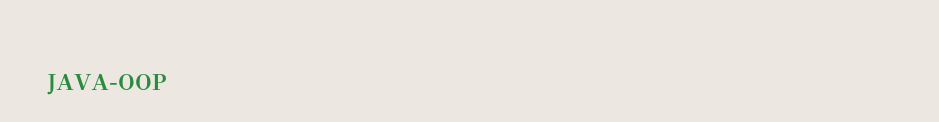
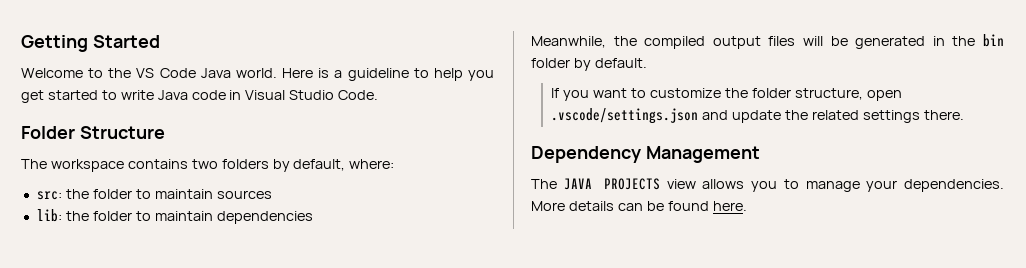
- JAVA-OOP
+ Getting Started
+ Welcome to the VS Code Java world. Here is a guideline to help you get started to write Java code in Visual Studio Code.
+ Folder Structure
+ The workspace contains two folders by default, where:
+ src: the folder to maintain sources
+ lib: the folder to maintain dependencies
+ Meanwhile, the compiled output files will be generated in the bin folder by default.
+ If you want to customize the folder structure, open .vscode/settings.json and update the related settings there.
+ Dependency Management
+ The JAVA PROJECTS view allows you to manage your dependencies. More details can be found here.

